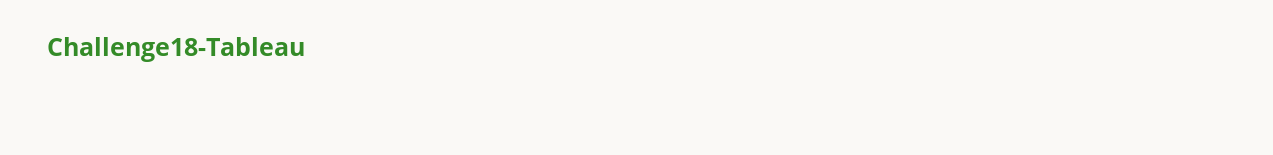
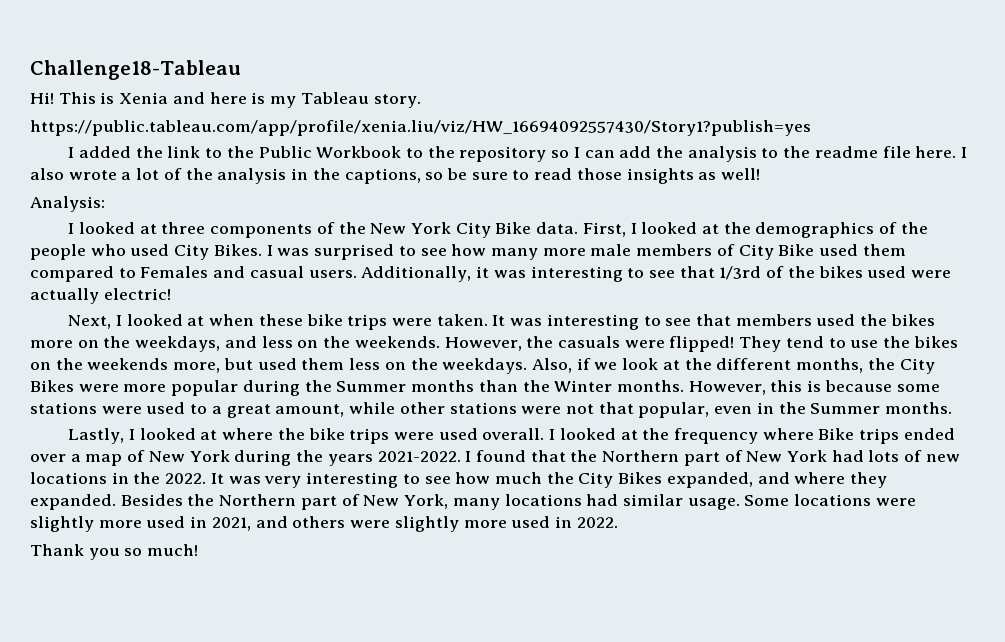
+ Hi! This is Xenia and here is my Tableau story.
+ https://public.tableau.com/app/profile/xenia.liu/viz/HW_16694092557430/Story1?publish=yes
+ I added the link to the Public Workbook to the repository so I can add the analysis to the readme file here. I also wrote a lot of the analysis in the captions, so be sure to read those insights as well!
+ Analysis:
+ I looked at three components of the New York City Bike data. First, I looked at the demographics of the people who used City Bikes. I was surprised to see how many more male members of City Bike used them compared to Females and casual users. Additionally, it was interesting to see that 1/3rd of the bikes used were actually electric!
+ Next, I looked at when these bike trips were taken. It was interesting to see that members used the bikes more on the weekdays, and less on the weekends. However, the casuals were flipped! They tend to use the bikes on the weekends more, but used them less on the weekdays. Also, if we look at the different months, the City Bikes were more popular during the Summer months than the Winter months. However, this is because some stations were used to a great amount, while other stations were not that popular, even in the Summer months.
+ Lastly, I looked at where the bike trips were used overall. I looked at the frequency where Bike trips ended over a map of New York during the years 2021-2022. I found that the Northern part of New York had lots of new locations in the 2022. It was very interesting to see how much the City Bikes expanded, and where they expanded. Besides the Northern part of New York, many locations had similar usage. Some locations were slightly more used in 2021, and others were slightly more used in 2022.
+ Thank you so much!

